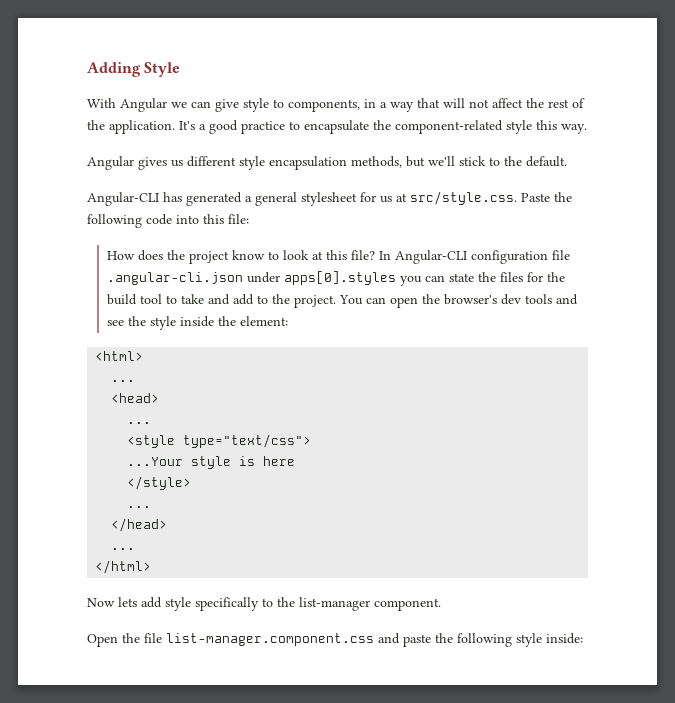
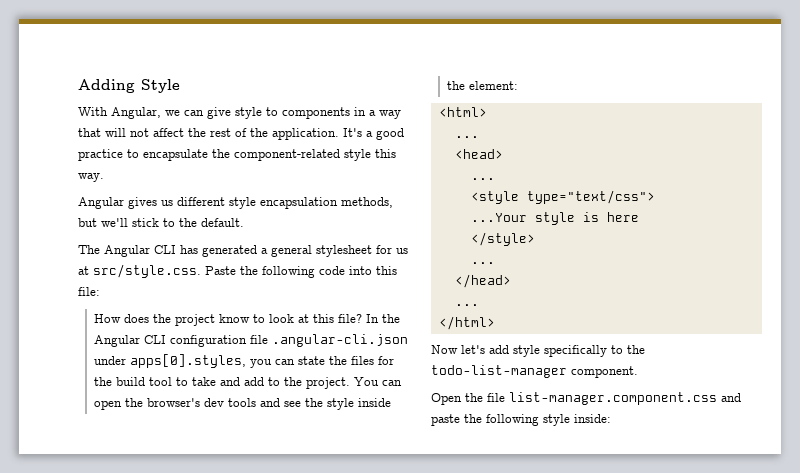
- With Angular we can give style to components, in a way that will not affect the rest of the application.
+ With Angular, we can give style to components in a way that will not affect the rest of the application.
- Angular-CLI has generated a general stylesheet for us at src/style.css. Paste the following code into this file:
+ The Angular CLI has generated a general stylesheet for us at src/style.css. Paste the following code into this file:
- In Angular-CLI configuration file .angular-cli.json under apps[0].styles you can state the files for the build tool to take and add to the project.
+ In the Angular CLI configuration file .angular-cli.json under apps[0].styles, you can state the files for the build tool to take and add to the project.
- Now lets add style specifically to the list-manager component.
+ Now let's add style specifically to the todo-list-manager component.

